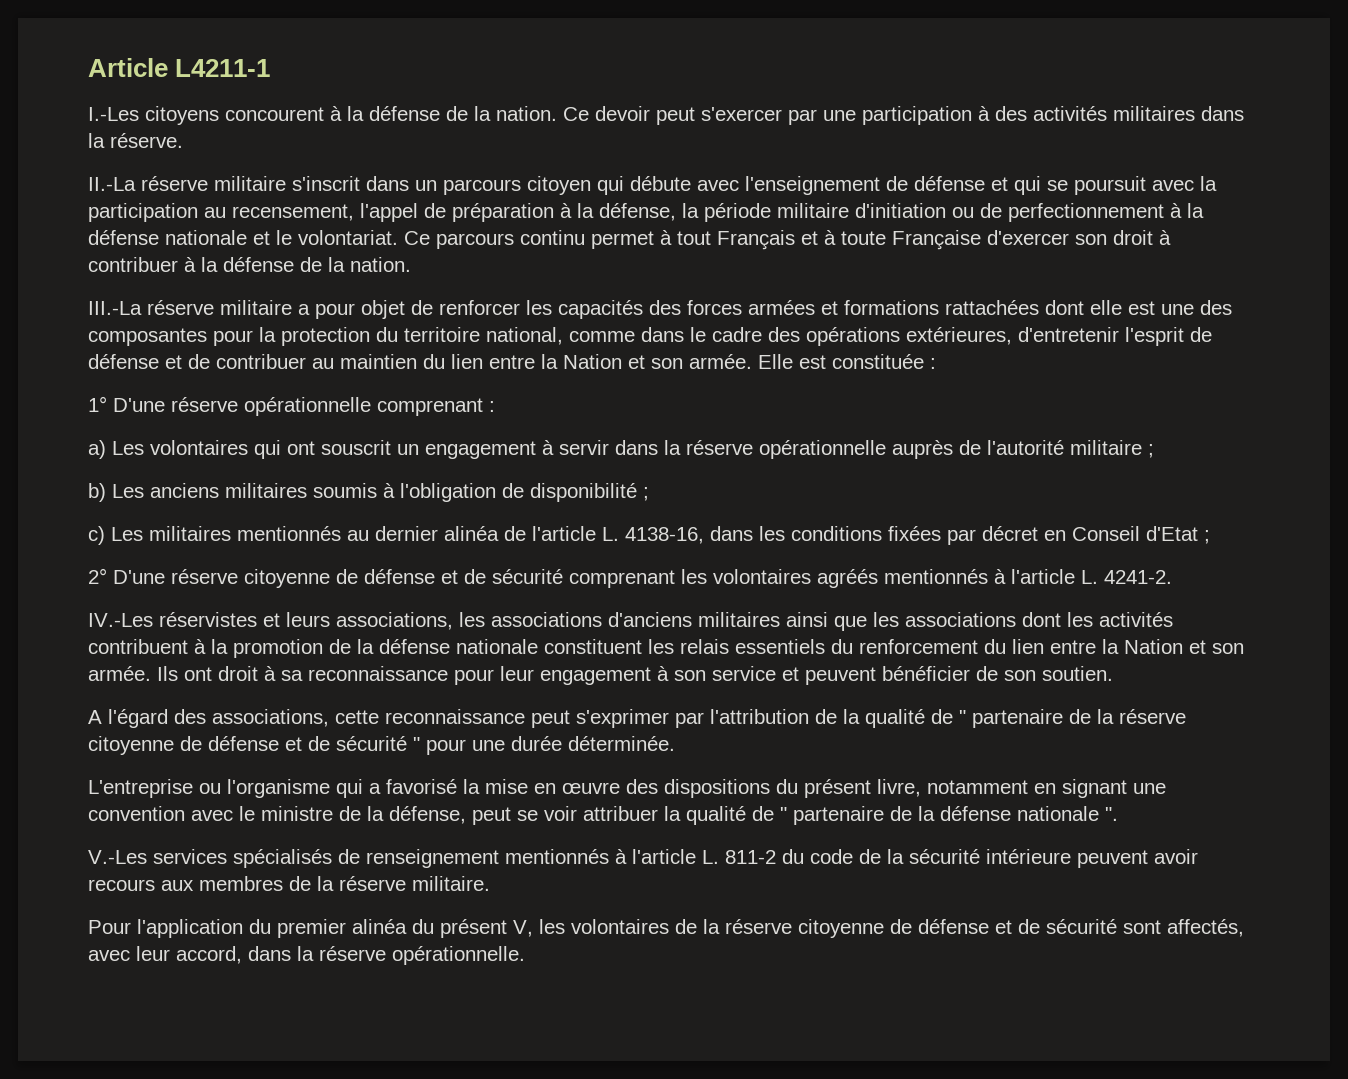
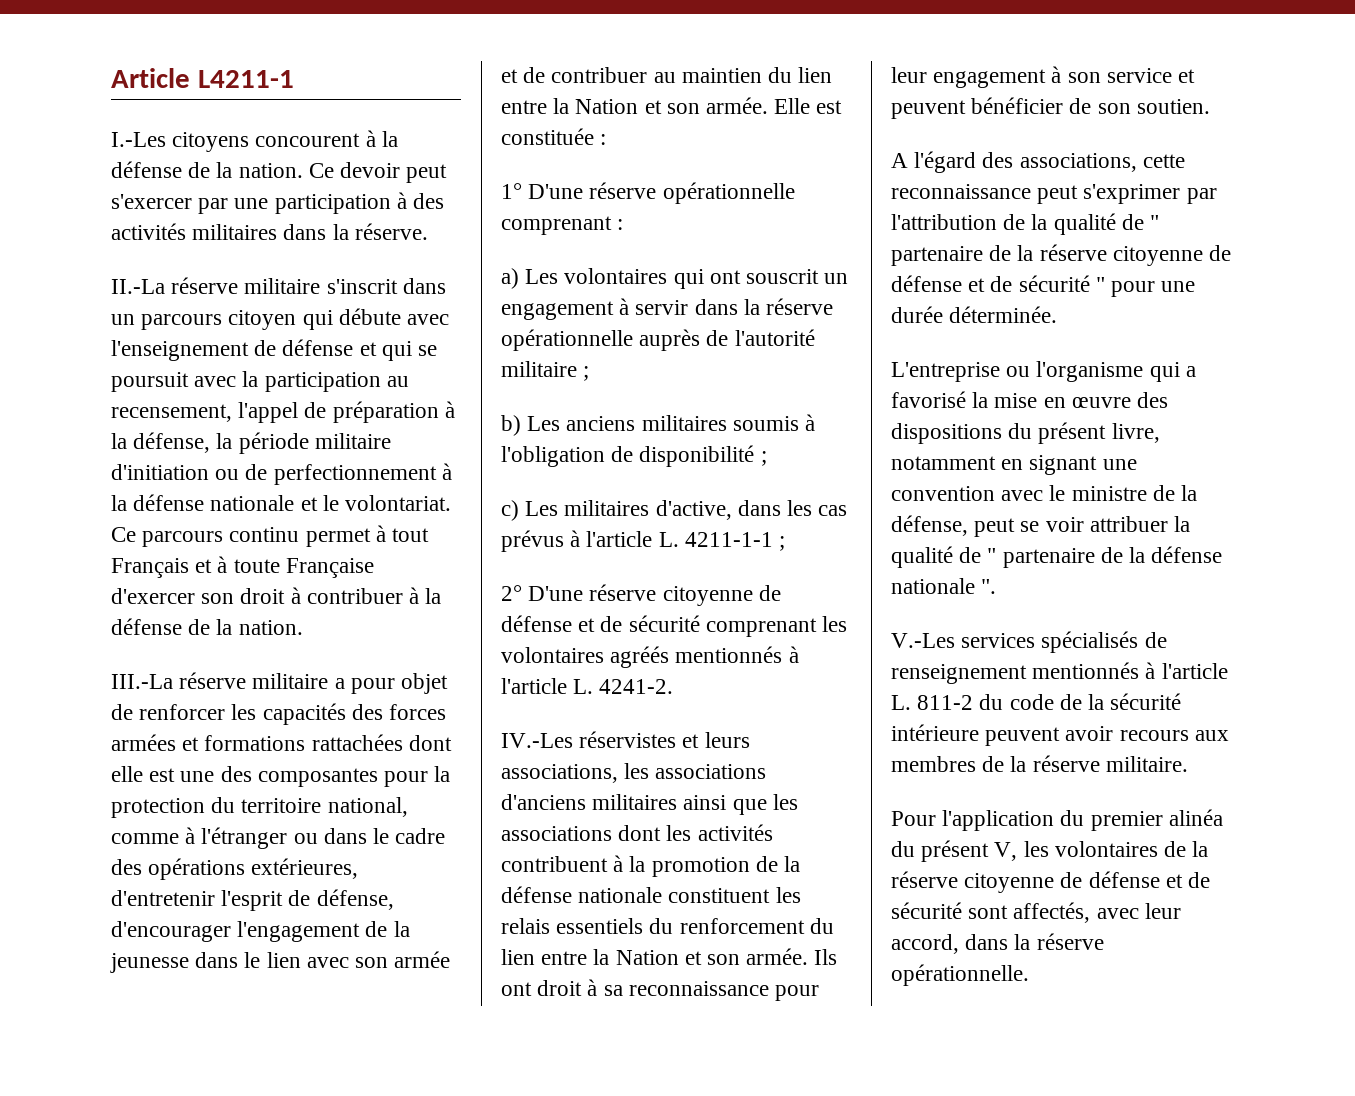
- III.-La réserve militaire a pour objet de renforcer les capacités des forces armées et formations rattachées dont elle est une des composantes pour la protection du territoire national, comme dans le cadre des opérations extérieures, d'entretenir l'esprit de défense et de contribuer au maintien du lien entre la Nation et son armée.
+ III.-La réserve militaire a pour objet de renforcer les capacités des forces armées et formations rattachées dont elle est une des composantes pour la protection du territoire national, comme à l'étranger ou dans le cadre des opérations extérieures, d'entretenir l'esprit de défense, d'encourager l'engagement de la jeunesse dans le lien avec son armée et de contribuer au maintien du lien entre la Nation et son armée.
- c) Les militaires mentionnés au dernier alinéa de l'article L. 4138-16, dans les conditions fixées par décret en Conseil d'Etat ;
+ c) Les militaires d'active, dans les cas prévus à l'article L. 4211-1-1 ;

